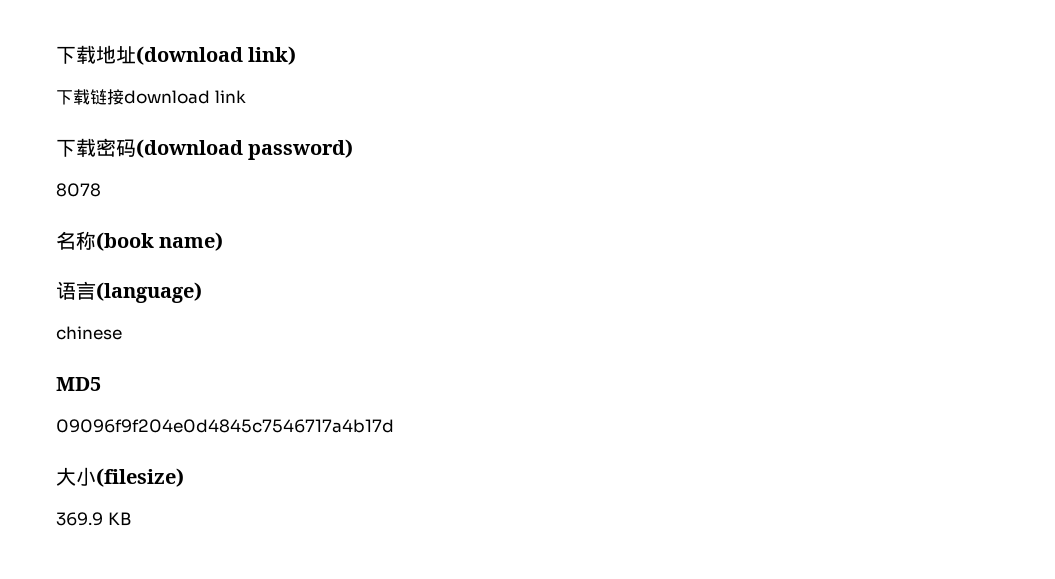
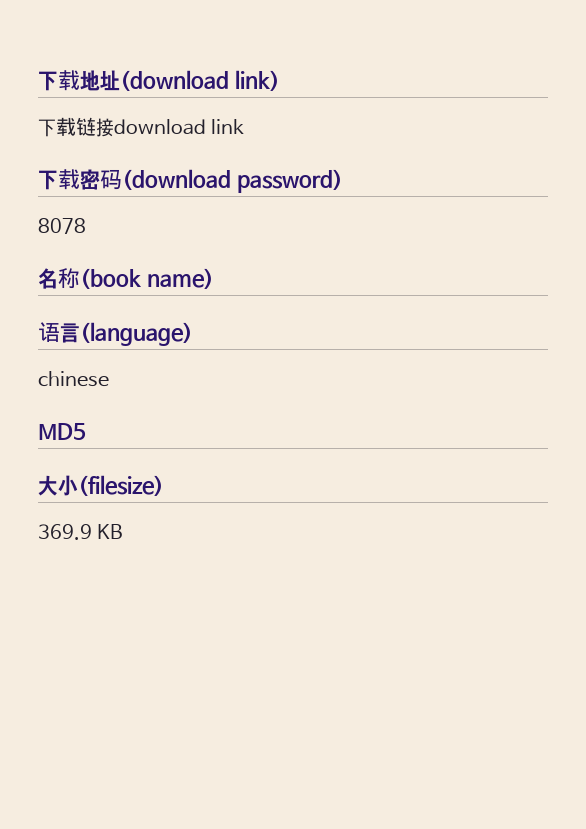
- 09096f9f204e0d4845c7546717a4b17d

